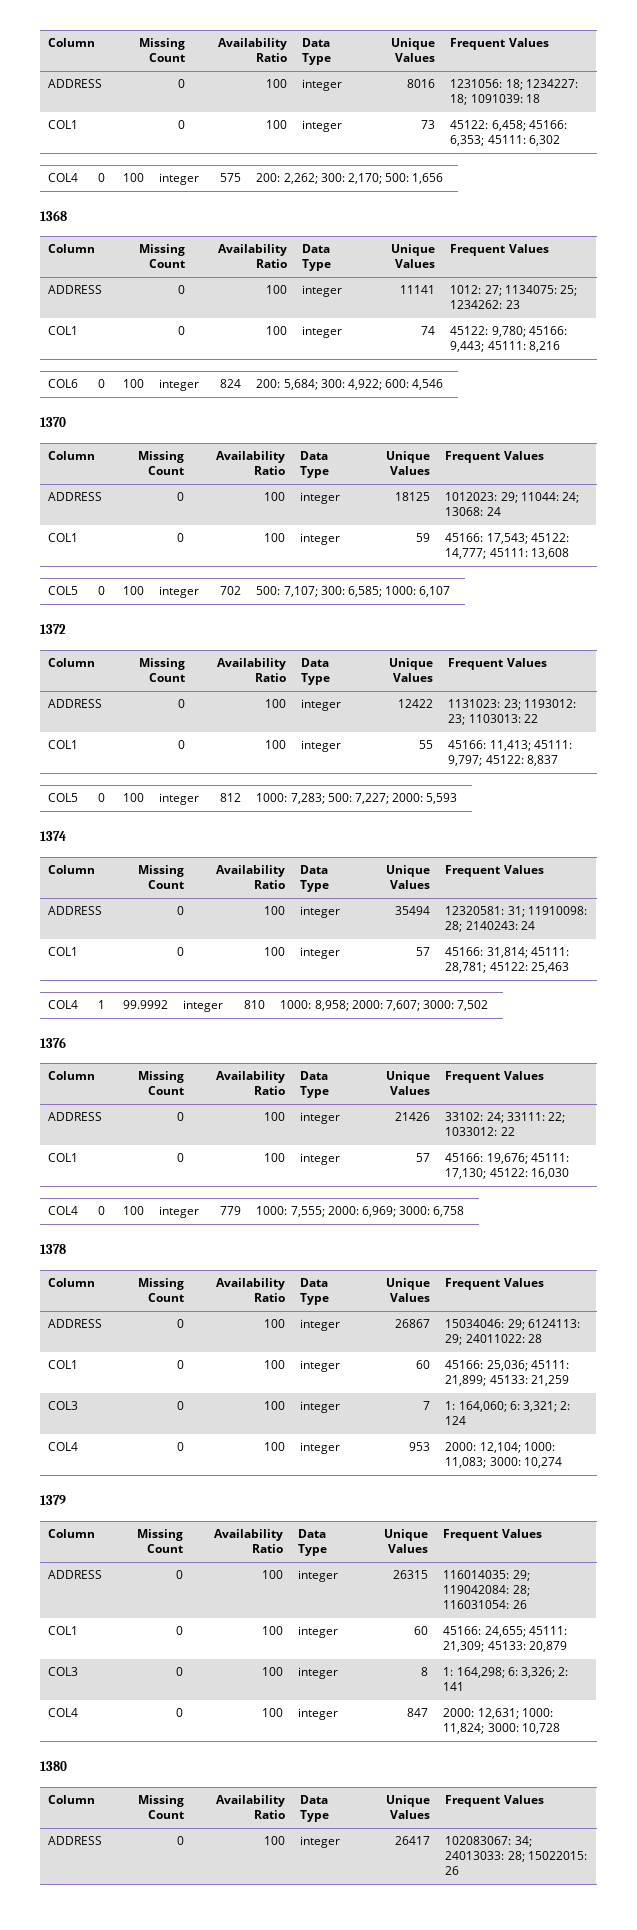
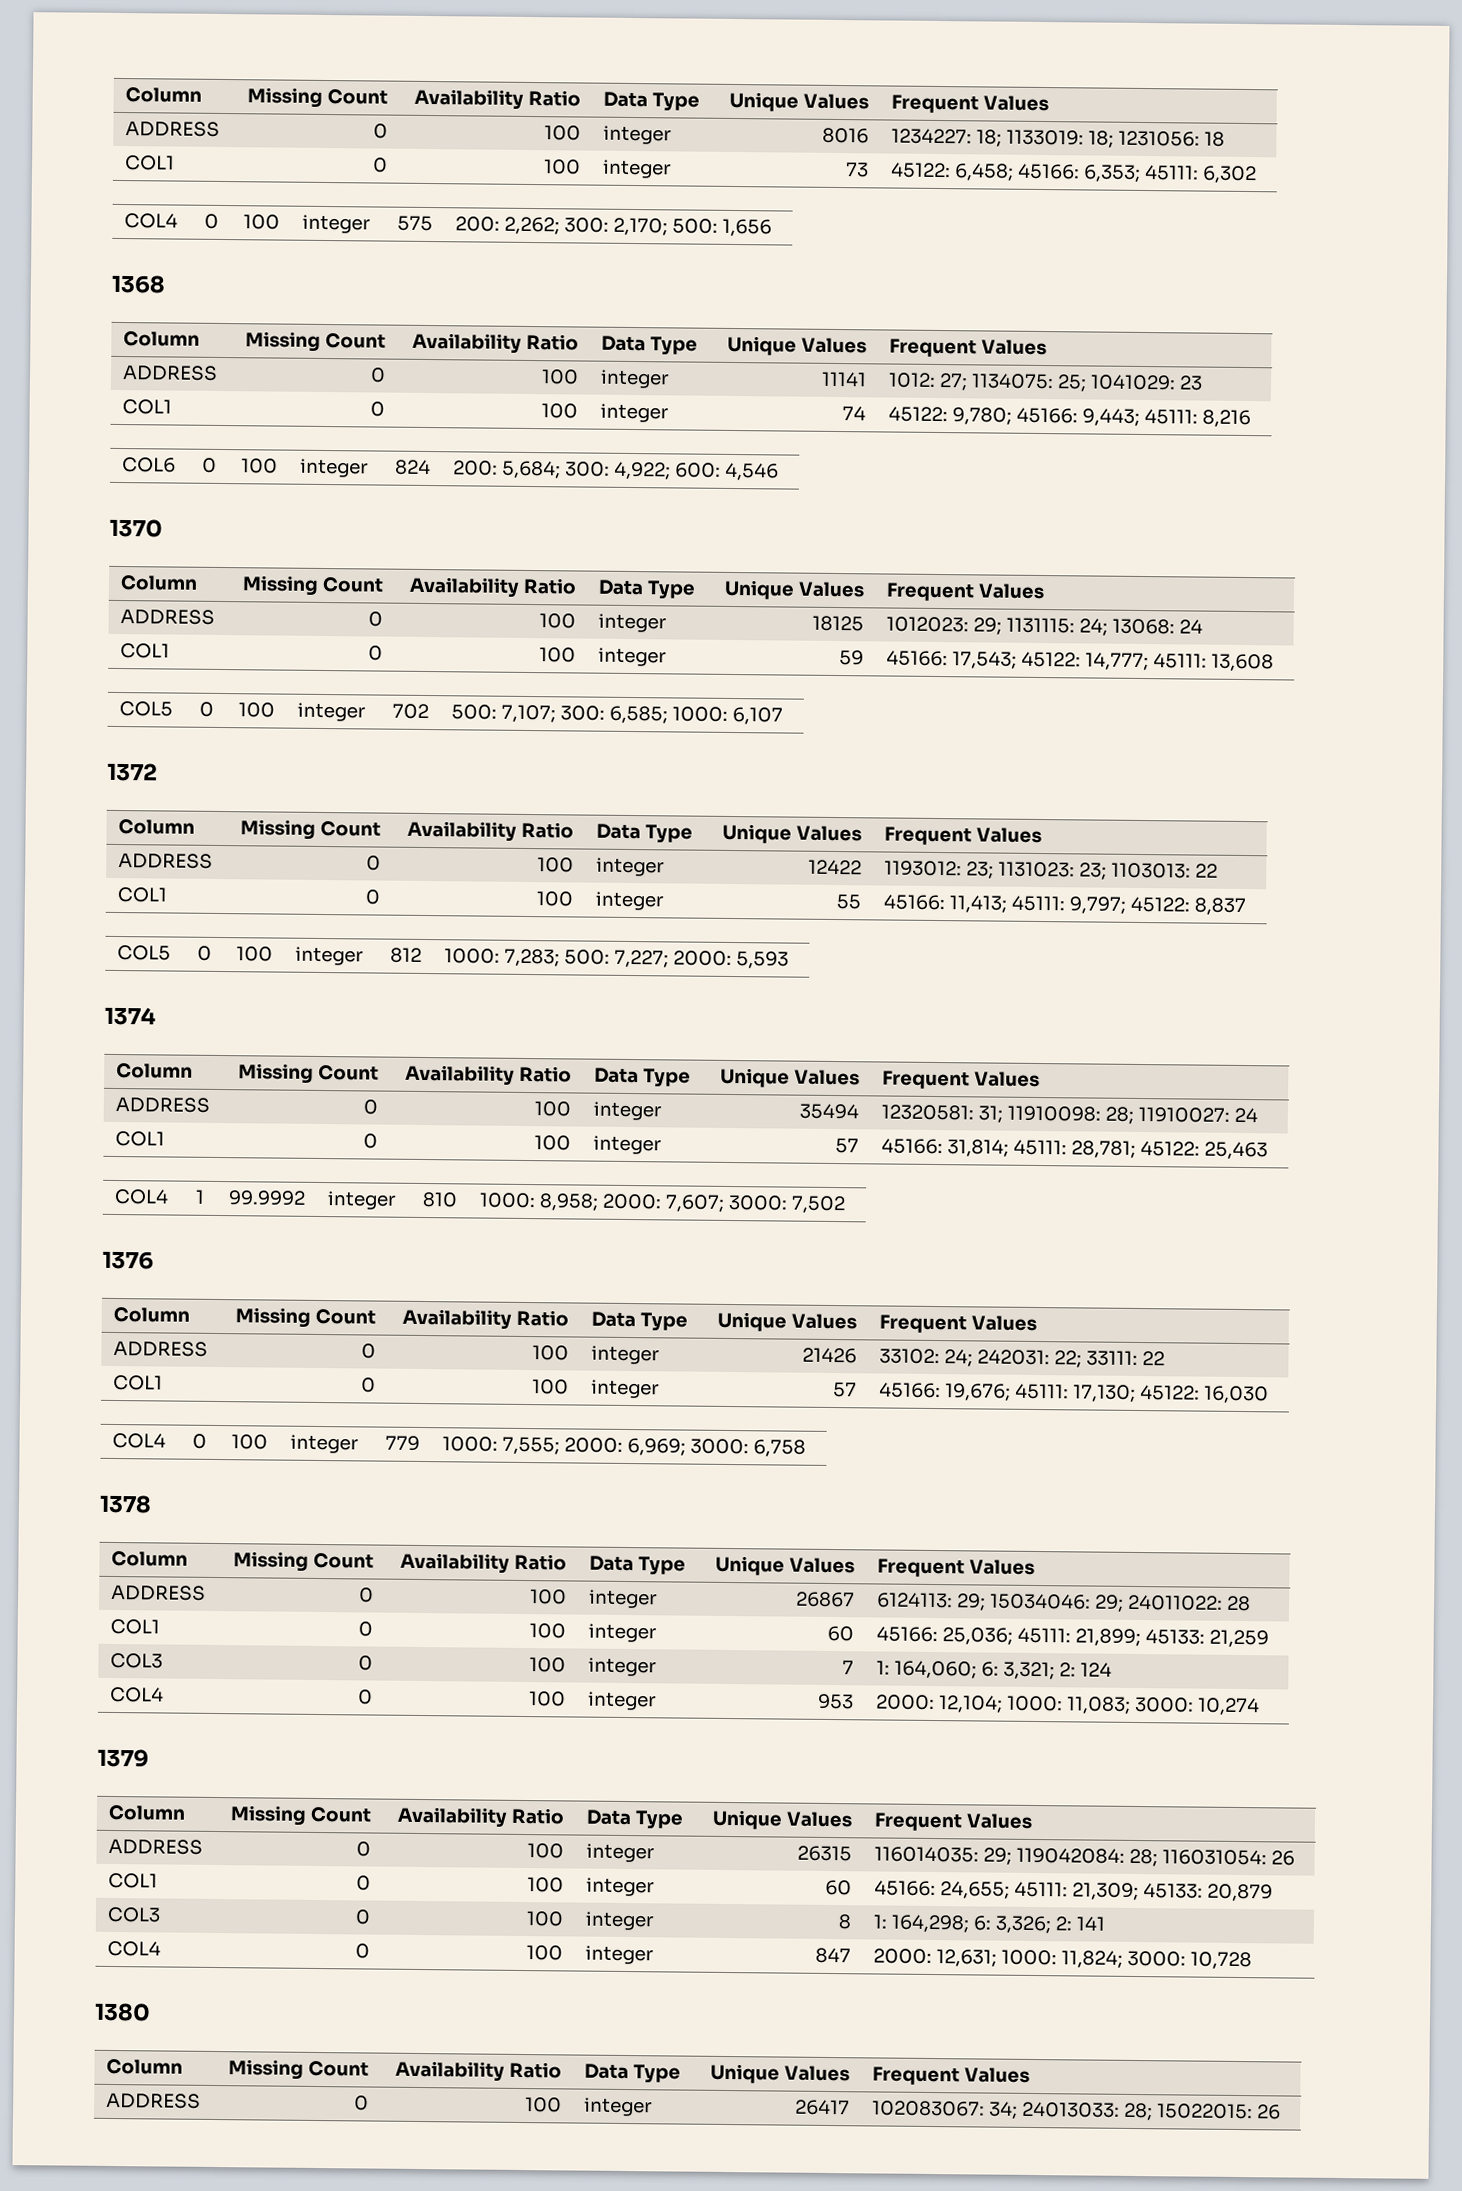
- ADDRESS | 0 | 100 | integer | 8016 | 1231056: 18; 1234227: 18; 1091039: 18
+ ADDRESS | 0 | 100 | integer | 8016 | 1234227: 18; 1133019: 18; 1231056: 18
- ADDRESS | 0 | 100 | integer | 11141 | 1012: 27; 1134075: 25; 1234262: 23
+ ADDRESS | 0 | 100 | integer | 11141 | 1012: 27; 1134075: 25; 1041029: 23
- ADDRESS | 0 | 100 | integer | 18125 | 1012023: 29; 11044: 24; 13068: 24
+ ADDRESS | 0 | 100 | integer | 18125 | 1012023: 29; 1131115: 24; 13068: 24
- ADDRESS | 0 | 100 | integer | 12422 | 1131023: 23; 1193012: 23; 1103013: 22
+ ADDRESS | 0 | 100 | integer | 12422 | 1193012: 23; 1131023: 23; 1103013: 22
- ADDRESS | 0 | 100 | integer | 35494 | 12320581: 31; 11910098: 28; 2140243: 24
+ ADDRESS | 0 | 100 | integer | 35494 | 12320581: 31; 11910098: 28; 11910027: 24
- ADDRESS | 0 | 100 | integer | 21426 | 33102: 24; 33111: 22; 1033012: 22
+ ADDRESS | 0 | 100 | integer | 21426 | 33102: 24; 242031: 22; 33111: 22
- ADDRESS | 0 | 100 | integer | 26867 | 15034046: 29; 6124113: 29; 24011022: 28
+ ADDRESS | 0 | 100 | integer | 26867 | 6124113: 29; 15034046: 29; 24011022: 28

